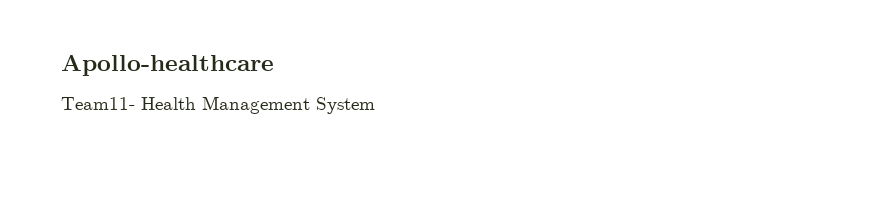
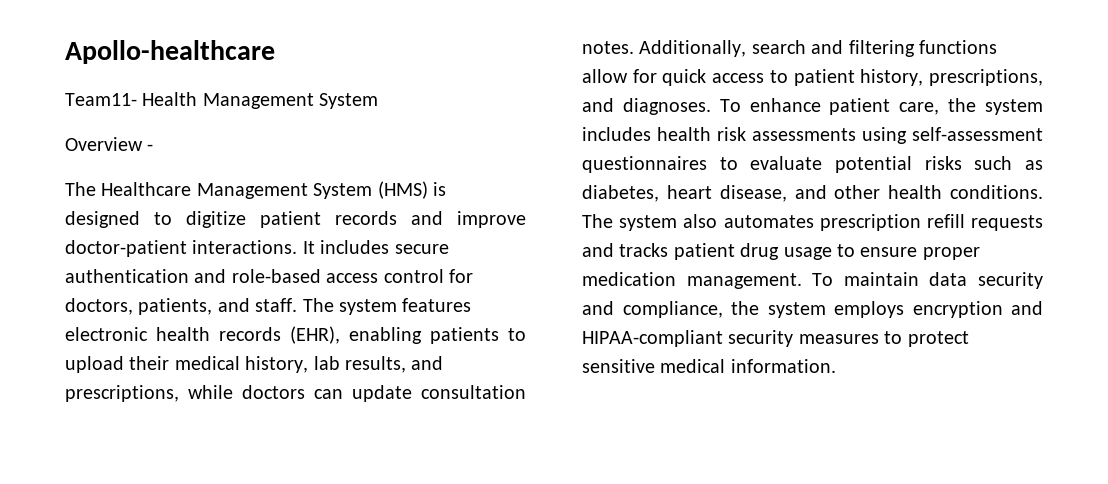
+ Overview -
+ The Healthcare Management System (HMS) is designed to digitize patient records and improve doctor-patient interactions. It includes secure authentication and role-based access control for doctors, patients, and staff. The system features electronic health records (EHR), enabling patients to upload their medical history, lab results, and prescriptions, while doctors can update consultation notes. Additionally, search and filtering functions allow for quick access to patient history, prescriptions, and diagnoses. To enhance patient care, the system includes health risk assessments using self-assessment questionnaires to evaluate potential risks such as diabetes, heart disease, and other health conditions. The system also automates prescription refill requests and tracks patient drug usage to ensure proper medication management. To maintain data security and compliance, the system employs encryption and HIPAA-compliant security measures to protect sensitive medical information.

